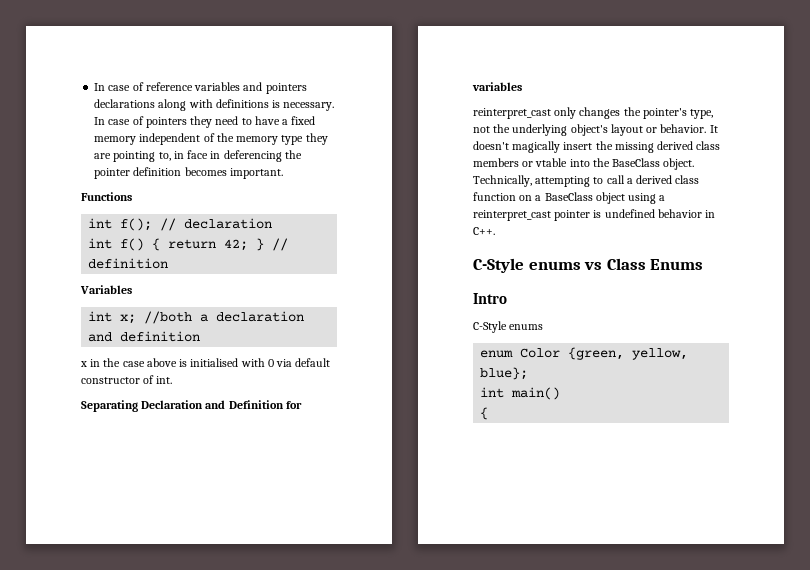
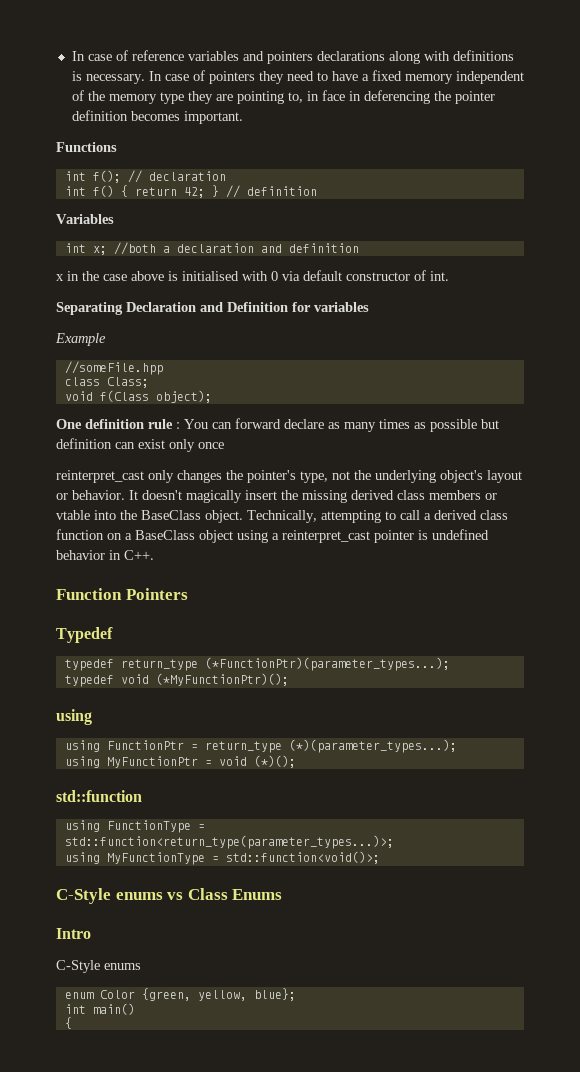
+ Example
+ //someFile.hpp
+ class Class;
+ void f(Class object);
+ One definition rule : You can forward declare as many times as possible but definition can exist only once
+ Function Pointers
+ Typedef
+ typedef return_type (*FunctionPtr)(parameter_types...);
+ typedef void (*MyFunctionPtr)();
+ using
+ using FunctionPtr = return_type (*)(parameter_types...);
+ using MyFunctionPtr = void (*)();
+ std::function
+ using FunctionType = std::function<return_type(parameter_types...)>;
+ using MyFunctionType = std::function<void()>;

